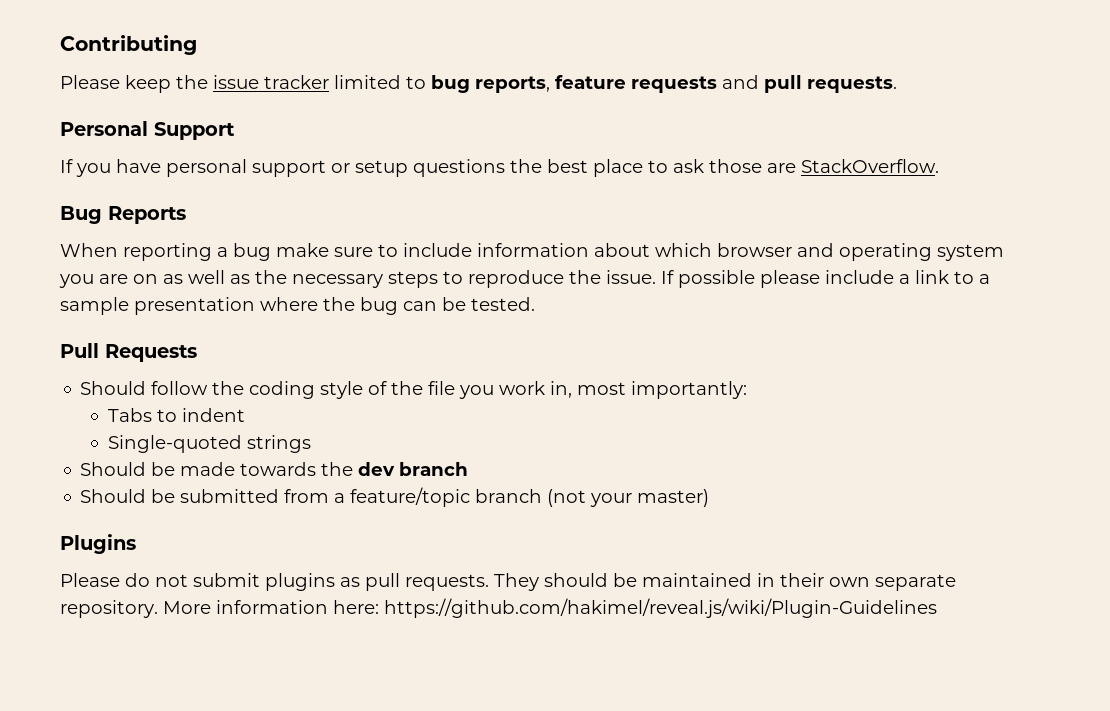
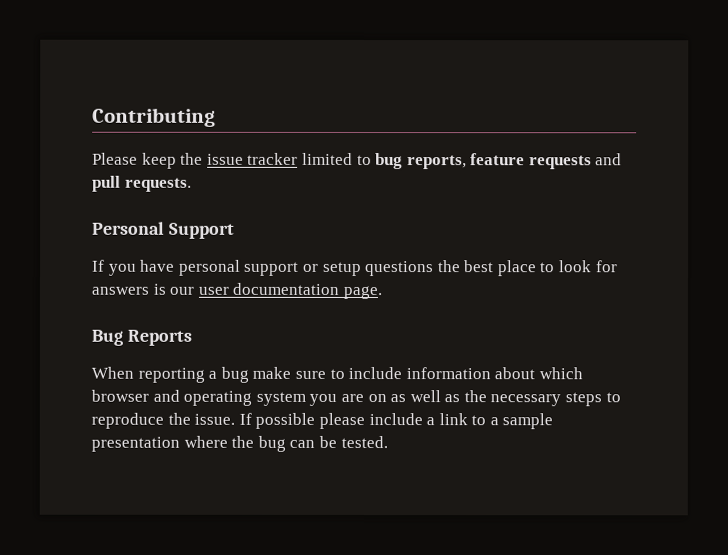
- If you have personal support or setup questions the best place to ask those are StackOverflow.
+ If you have personal support or setup questions the best place to look for answers is our user documentation page.
- Pull Requests
- Should follow the coding style of the file you work in, most importantly:
- Tabs to indent
- Single-quoted strings
- Should be made towards the dev branch
- Should be submitted from a feature/topic branch (not your master)
- Plugins
- Please do not submit plugins as pull requests. They should be maintained in their own separate repository. More information here: https://github.com/hakimel/reveal.js/wiki/Plugin-Guidelines

